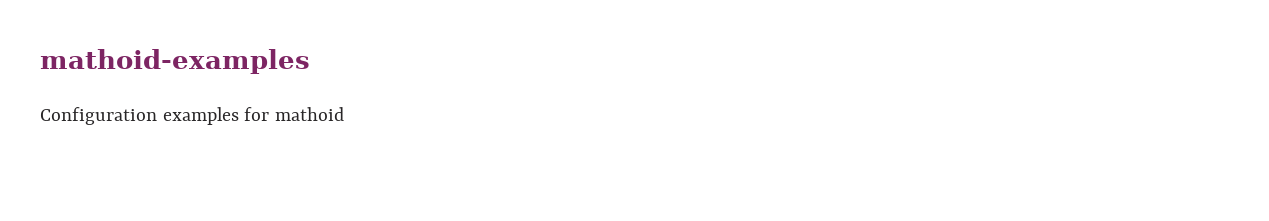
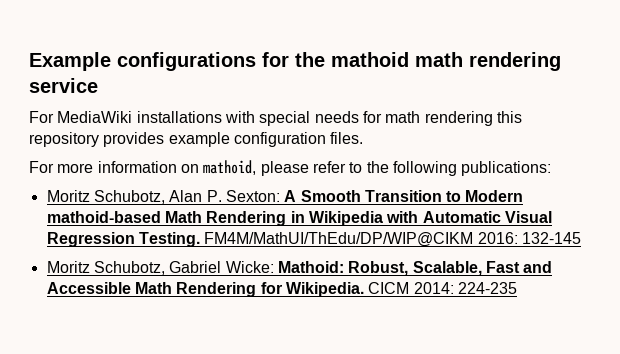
- mathoid-examples
- Configuration examples for mathoid
+ Example configurations for the mathoid math rendering service
+ For MediaWiki installations with special needs for math rendering this repository provides example configuration files.
+ For more information on mathoid, please refer to the following publications:
+ Moritz Schubotz, Alan P. Sexton: A Smooth Transition to Modern mathoid-based Math Rendering in Wikipedia with Automatic Visual Regression Testing. FM4M/MathUI/ThEdu/DP/WIP@CIKM 2016: 132-145
+ Moritz Schubotz, Gabriel Wicke: Mathoid: Robust, Scalable, Fast and Accessible Math Rendering for Wikipedia. CICM 2014: 224-235

